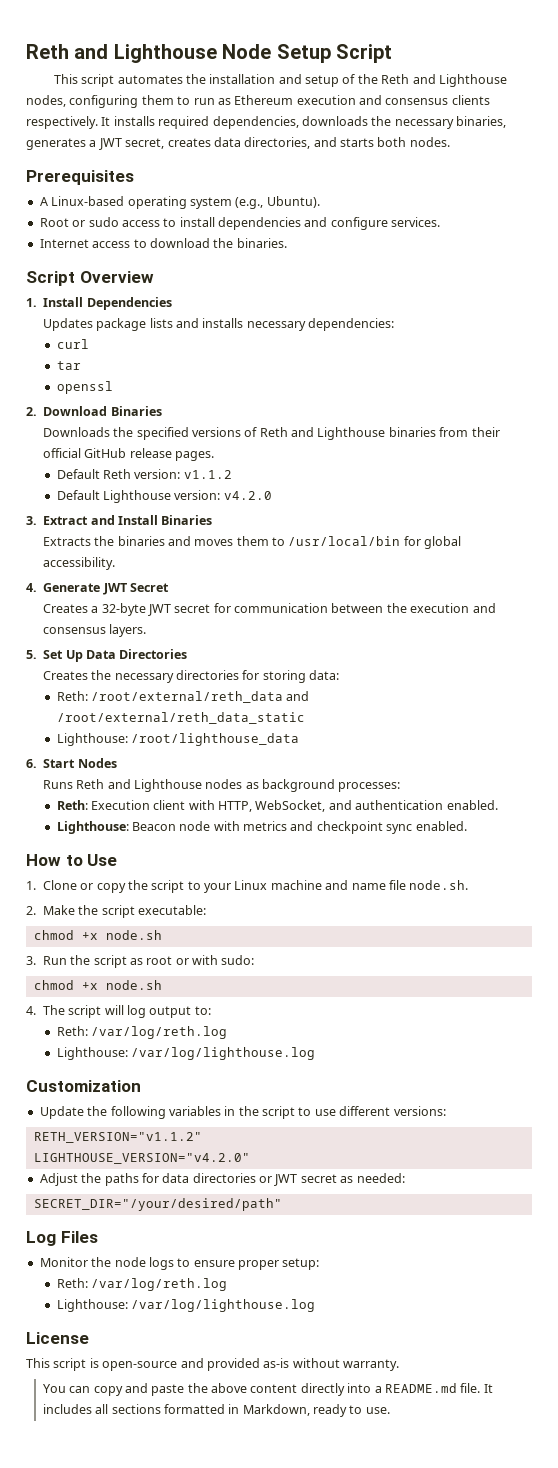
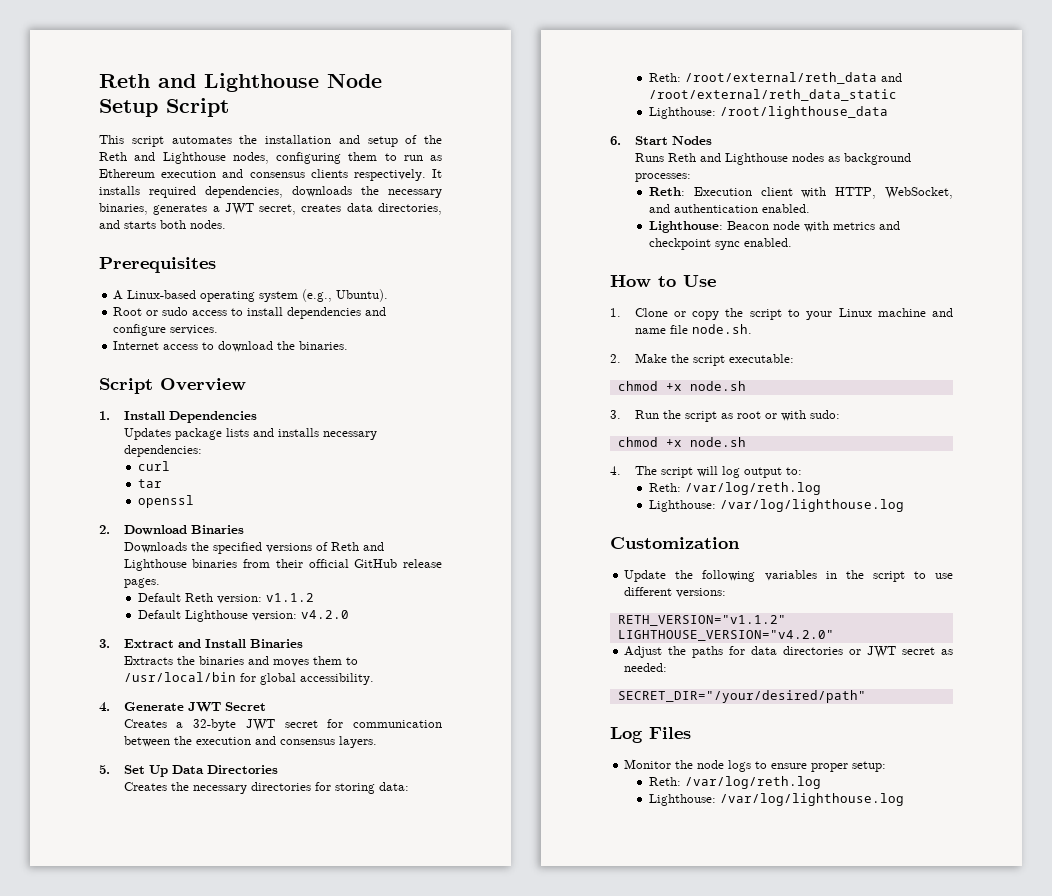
- License
- This script is open-source and provided as-is without warranty.
- You can copy and paste the above content directly into a README.md file. It includes all sections formatted in Markdown, ready to use.

